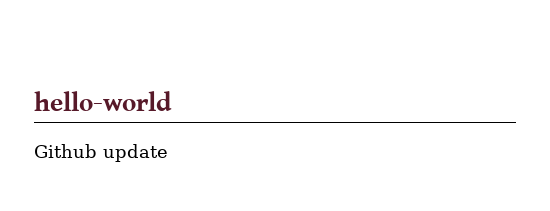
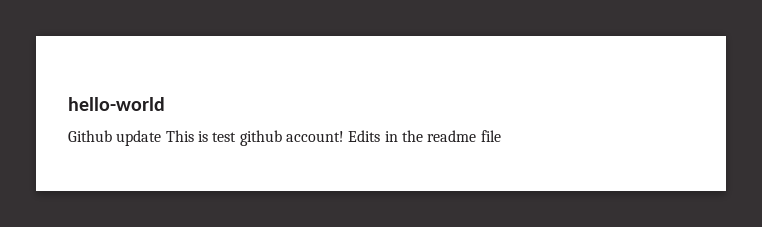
- Github update
+ Github update This is test github account! Edits in the readme file

